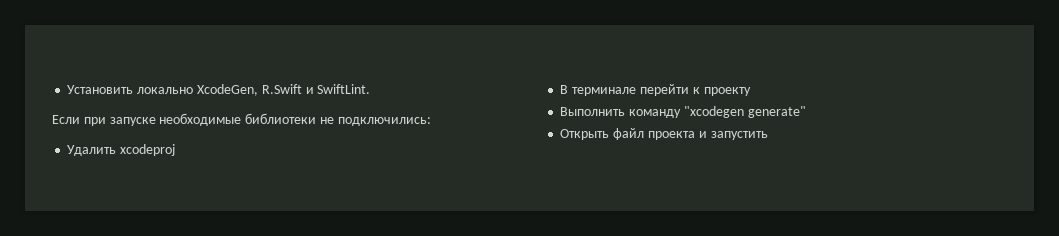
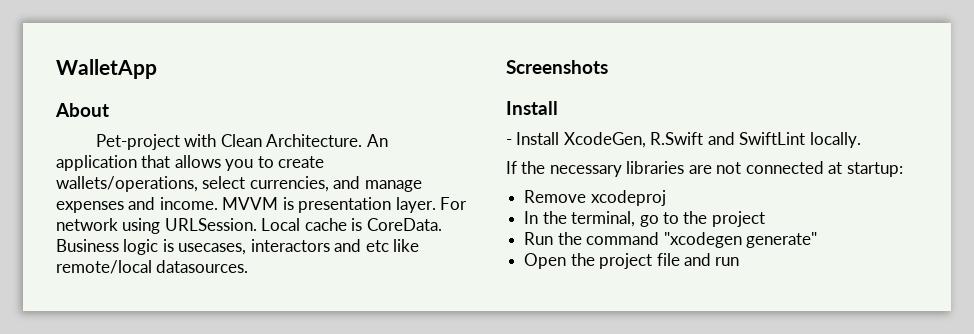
- Установить локально XcodeGen, R.Swift и SwiftLint.
- Если при запуске необходимые библиотеки не подключились:
- Удалить xcodeproj
- В терминале перейти к проекту
- Выполнить команду "xcodegen generate"
- Открыть файл проекта и запустить
+ WalletApp
+ About
+ Pet-project with Clean Architecture. An application that allows you to create wallets/operations, select currencies, and manage expenses and income. MVVM is presentation layer. For network using URLSession. Local cache is CoreData. Business logic is usecases, interactors and etc like remote/local datasources.
+ Screenshots
+ Install
+ - Install XcodeGen, R.Swift and SwiftLint locally.
+ If the necessary libraries are not connected at startup:
+ Remove xcodeproj
+ In the terminal, go to the project
+ Run the command "xcodegen generate"
+ Open the project file and run

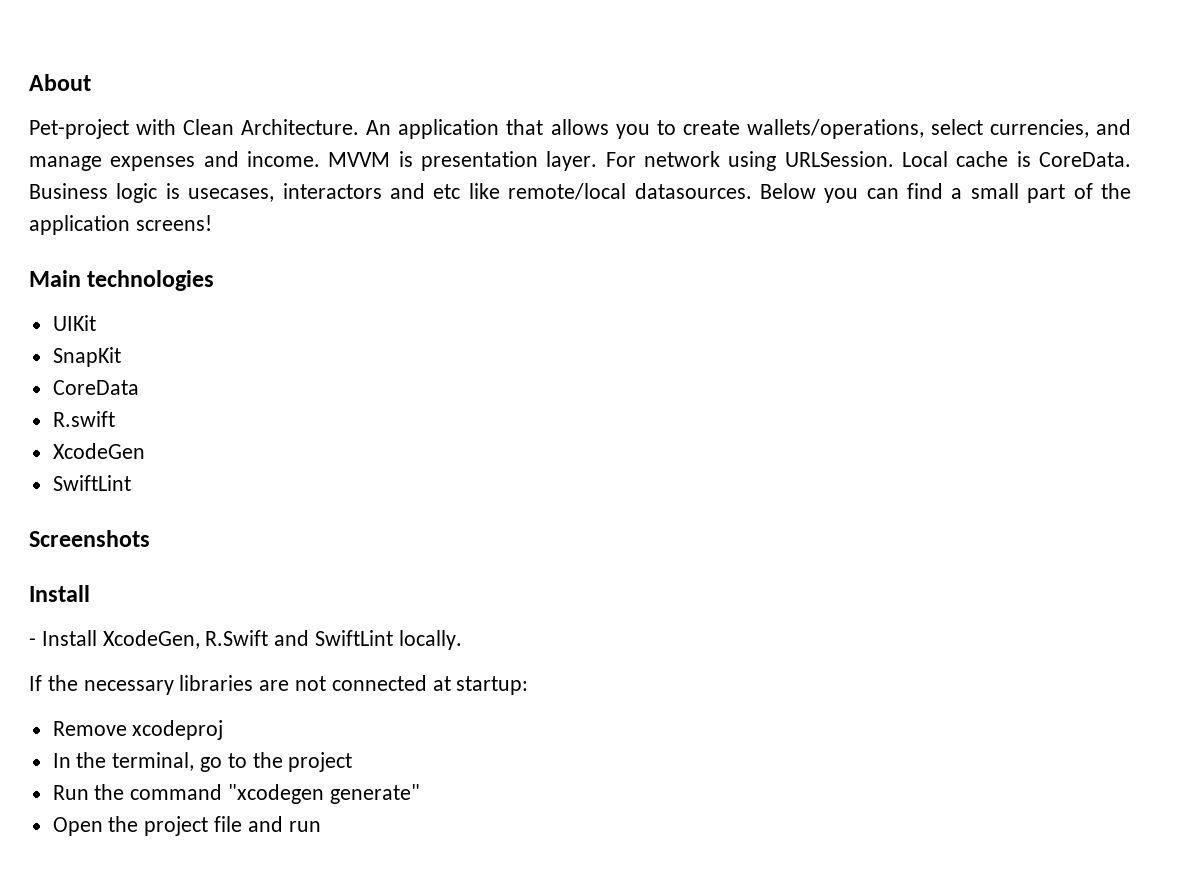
- WalletApp
+ Below you can find a small part of the application screens!
+ Main technologies
+ UIKit
+ SnapKit
+ CoreData
+ R.swift
+ XcodeGen
+ SwiftLint

